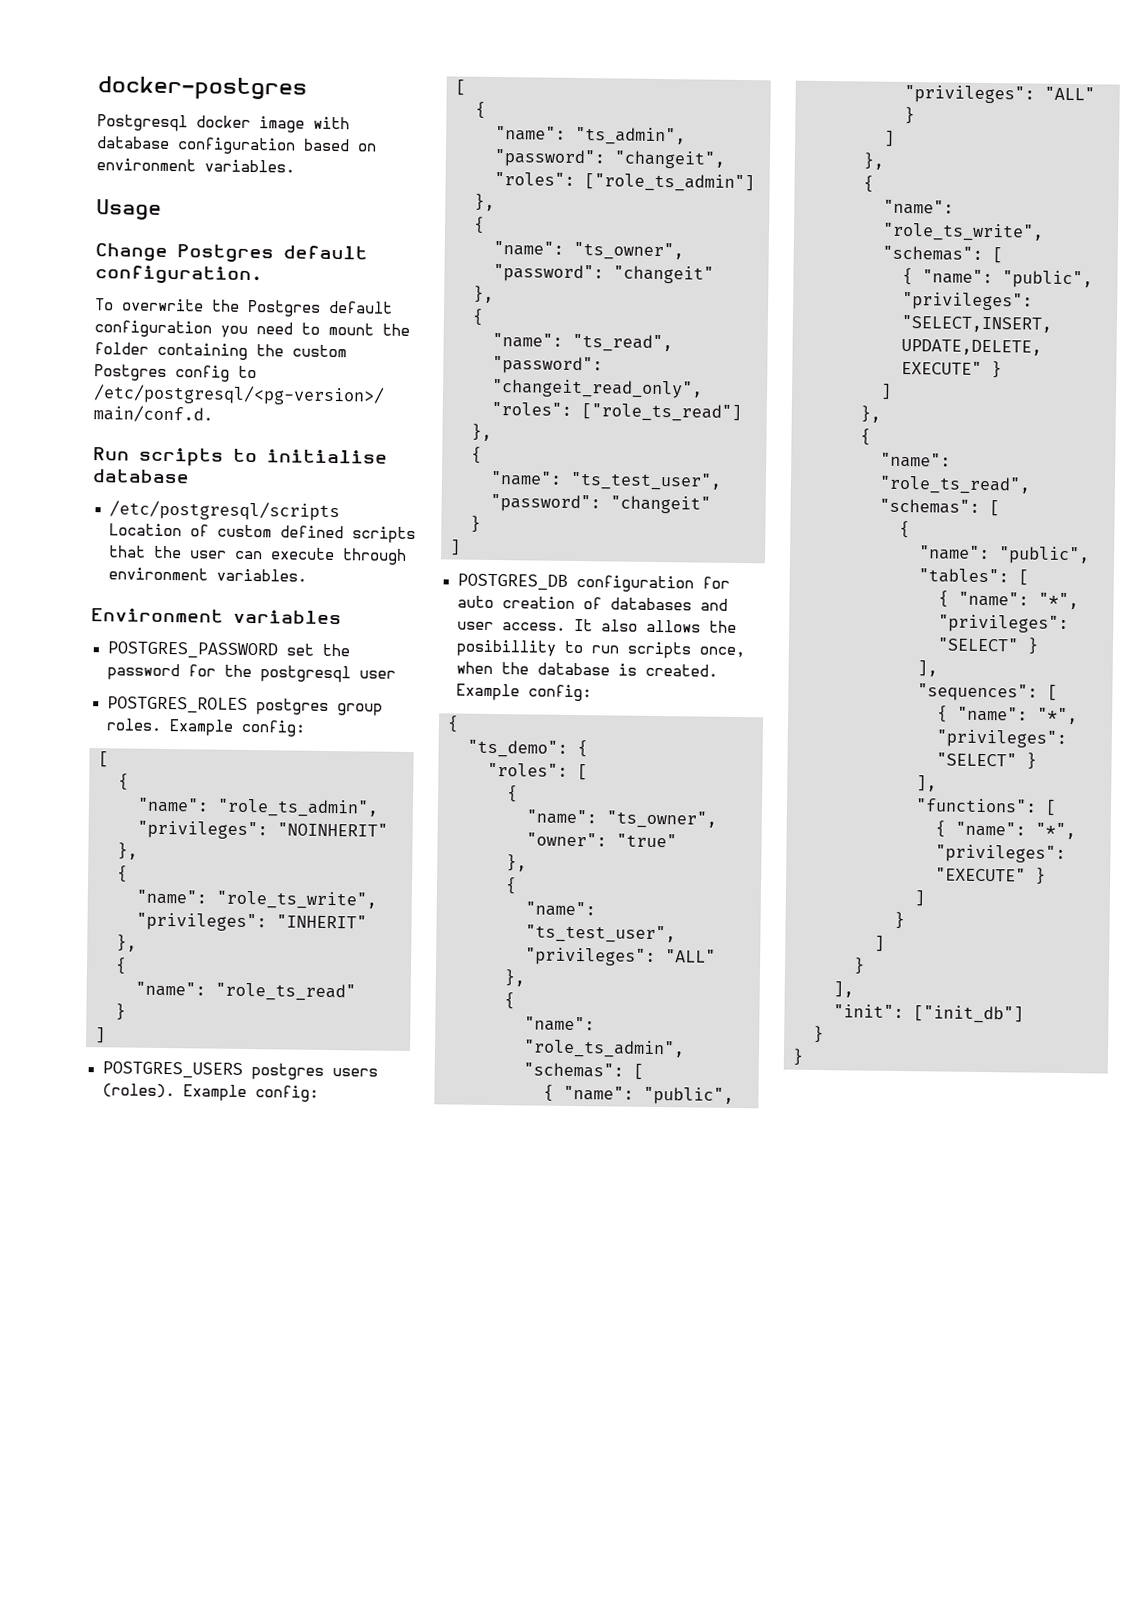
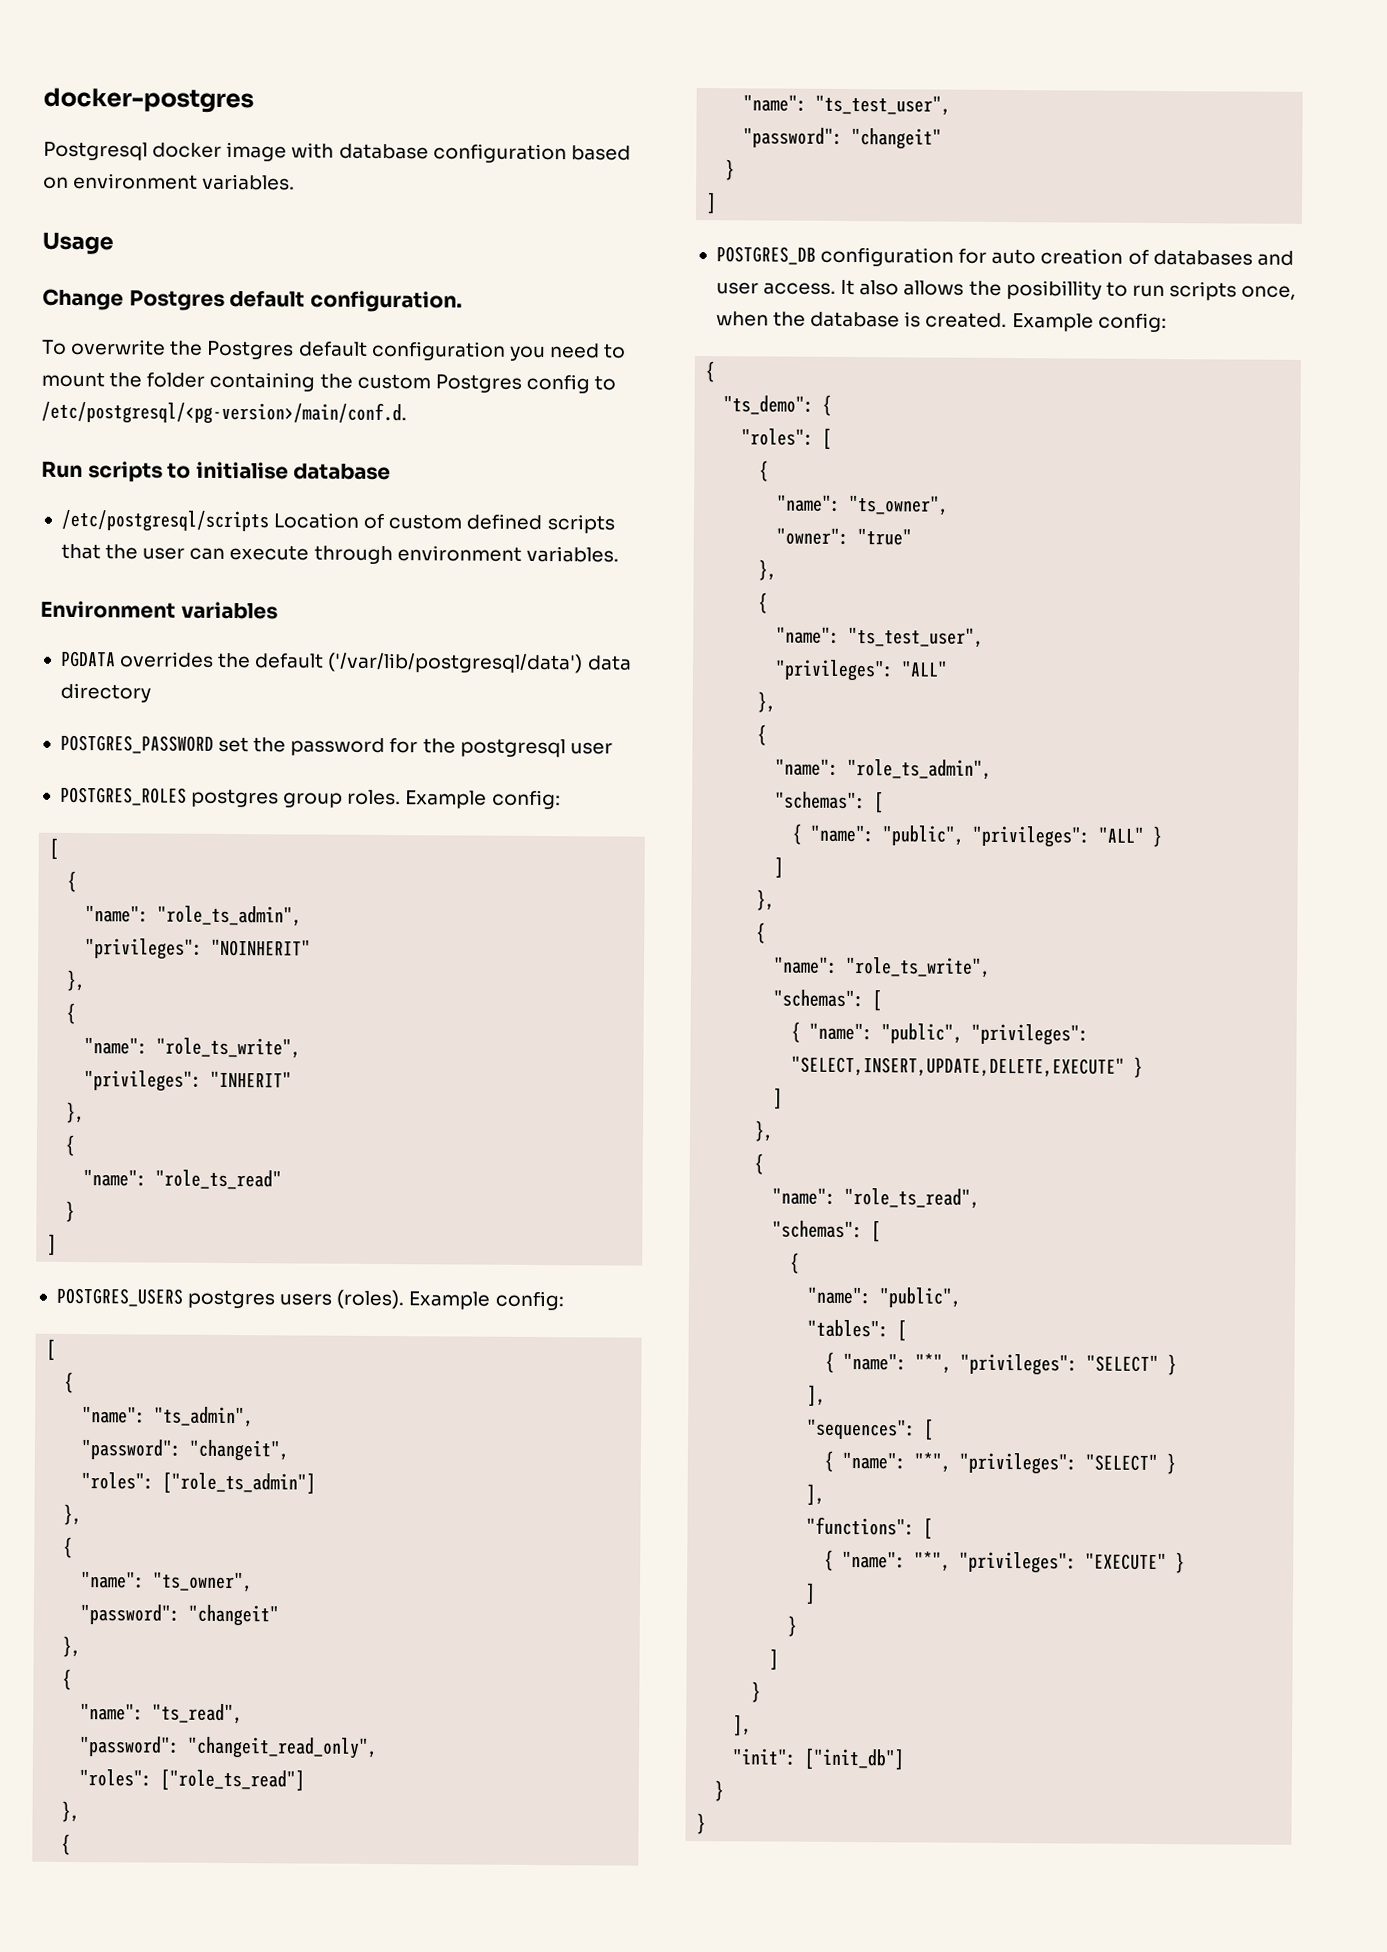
+ PGDATA overrides the default ('/var/lib/postgresql/data') data directory

